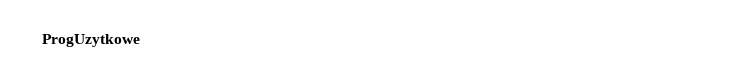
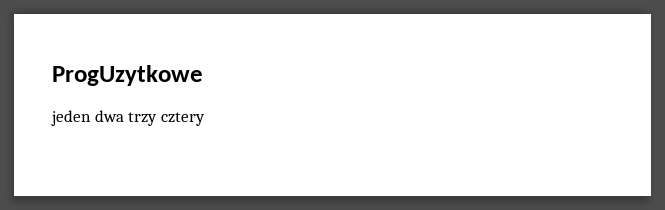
+ jeden dwa trzy cztery

